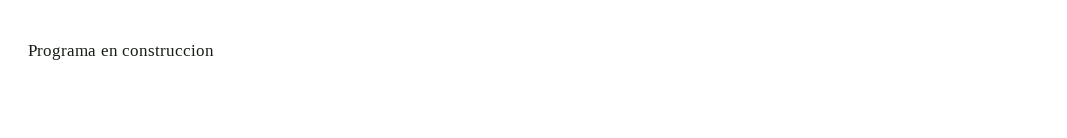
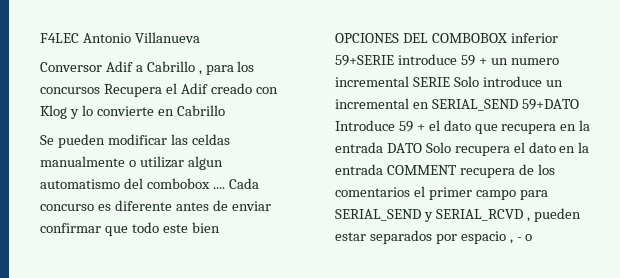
- Programa en construccion
+ F4LEC Antonio Villanueva
+ Conversor Adif a Cabrillo , para los concursos Recupera el Adif creado con Klog y lo convierte en Cabrillo
+ Se pueden modificar las celdas manualmente o utilizar algun automatismo del combobox .... Cada concurso es diferente antes de enviar confirmar que todo este bien
+ OPCIONES DEL COMBOBOX inferior 59+SERIE introduce 59 + un numero incremental SERIE Solo introduce un incremental en SERIAL_SEND 59+DATO Introduce 59 + el dato que recupera en la entrada DATO Solo recupera el dato en la entrada COMMENT recupera de los comentarios el primer campo para SERIAL_SEND y SERIAL_RCVD , pueden estar separados por espacio , - o

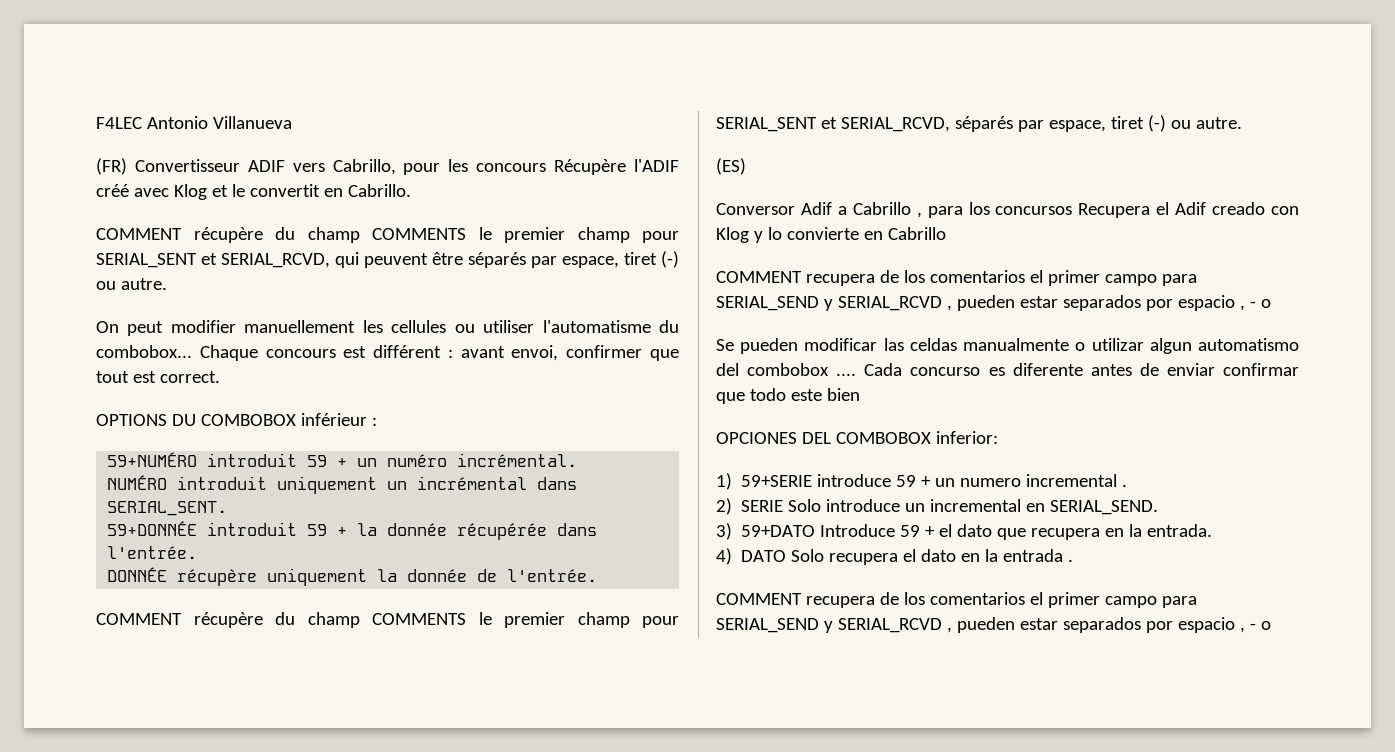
+ (FR) Convertisseur ADIF vers Cabrillo, pour les concours Récupère l'ADIF créé avec Klog et le convertit en Cabrillo.
+ COMMENT récupère du champ COMMENTS le premier champ pour SERIAL_SENT et SERIAL_RCVD, qui peuvent être séparés par espace, tiret (-) ou autre.
+ On peut modifier manuellement les cellules ou utiliser l'automatisme du combobox... Chaque concours est différent : avant envoi, confirmer que tout est correct.
+ OPTIONS DU COMBOBOX inférieur :
+ 59+NUMÉRO introduit 59 + un numéro incrémental.
+ NUMÉRO introduit uniquement un incrémental dans SERIAL_SENT.
+ 59+DONNÉE introduit 59 + la donnée récupérée dans l'entrée.
+ DONNÉE récupère uniquement la donnée de l'entrée.
+ COMMENT récupère du champ COMMENTS le premier champ pour SERIAL_SENT et SERIAL_RCVD, séparés par espace, tiret (-) ou autre.
+ (ES)
  Conversor Adif a Cabrillo , para los concursos Recupera el Adif creado con Klog y lo convierte en Cabrillo
+ COMMENT recupera de los comentarios el primer campo para SERIAL_SEND y SERIAL_RCVD , pueden estar separados por espacio , - o
- OPCIONES DEL COMBOBOX inferior 59+SERIE introduce 59 + un numero incremental SERIE Solo introduce un incremental en SERIAL_SEND 59+DATO Introduce 59 + el dato que recupera en la entrada DATO Solo recupera el dato en la entrada COMMENT recupera de los comentarios el primer campo para SERIAL_SEND y SERIAL_RCVD , pueden estar separados por espacio , - o
+ OPCIONES DEL COMBOBOX inferior:
+ 1) 59+SERIE introduce 59 + un numero incremental .
+ 2) SERIE Solo introduce un incremental en SERIAL_SEND.
+ 3) 59+DATO Introduce 59 + el dato que recupera en la entrada.
+ 4) DATO Solo recupera el dato en la entrada .
+ COMMENT recupera de los comentarios el primer campo para SERIAL_SEND y SERIAL_RCVD , pueden estar separados por espacio , - o

